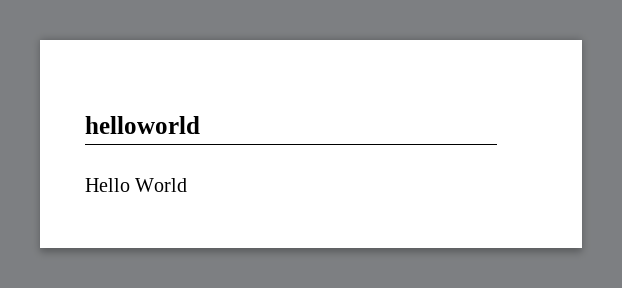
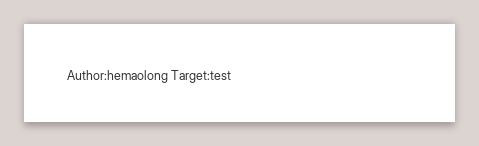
- helloworld
- Hello World
+ Author:hemaolong Target:test

